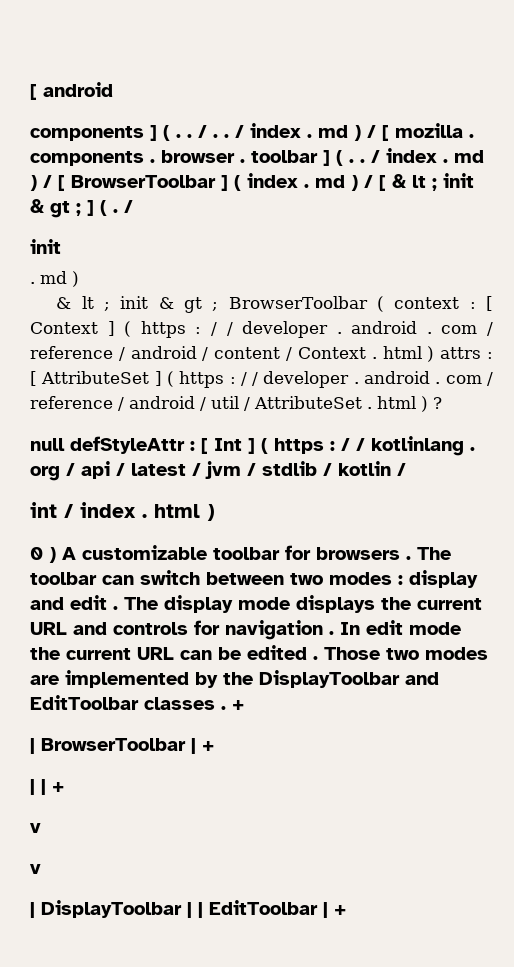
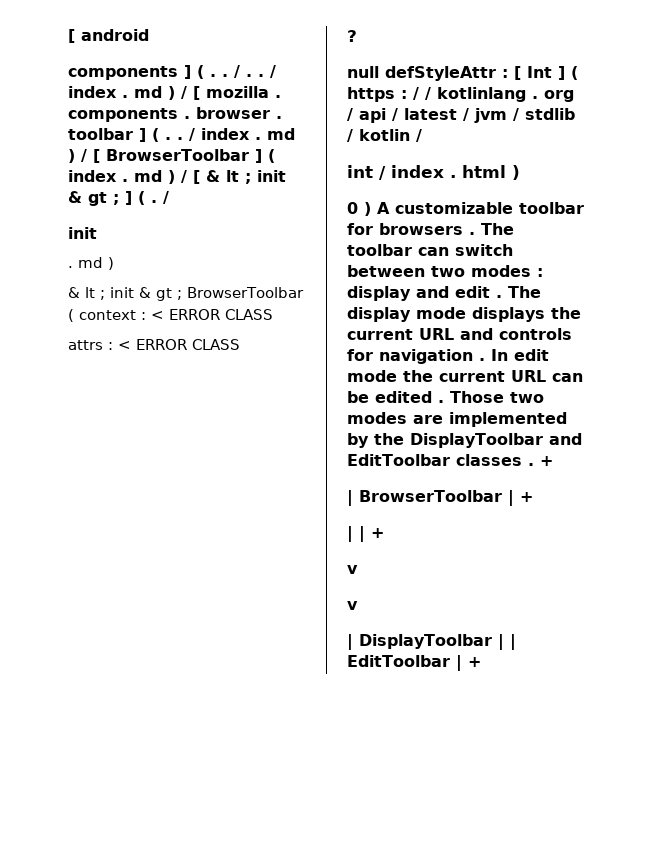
- & lt ; init & gt ; BrowserToolbar ( context : [ Context ] ( https : / / developer . android . com / reference / android / content / Context . html ) attrs : [ AttributeSet ] ( https : / / developer . android . com / reference / android / util / AttributeSet . html ) ?
+ & lt ; init & gt ; BrowserToolbar ( context : < ERROR CLASS
+ attrs : < ERROR CLASS
+ ?

